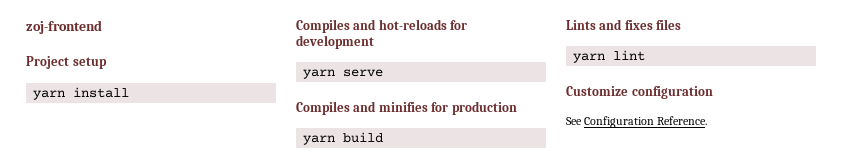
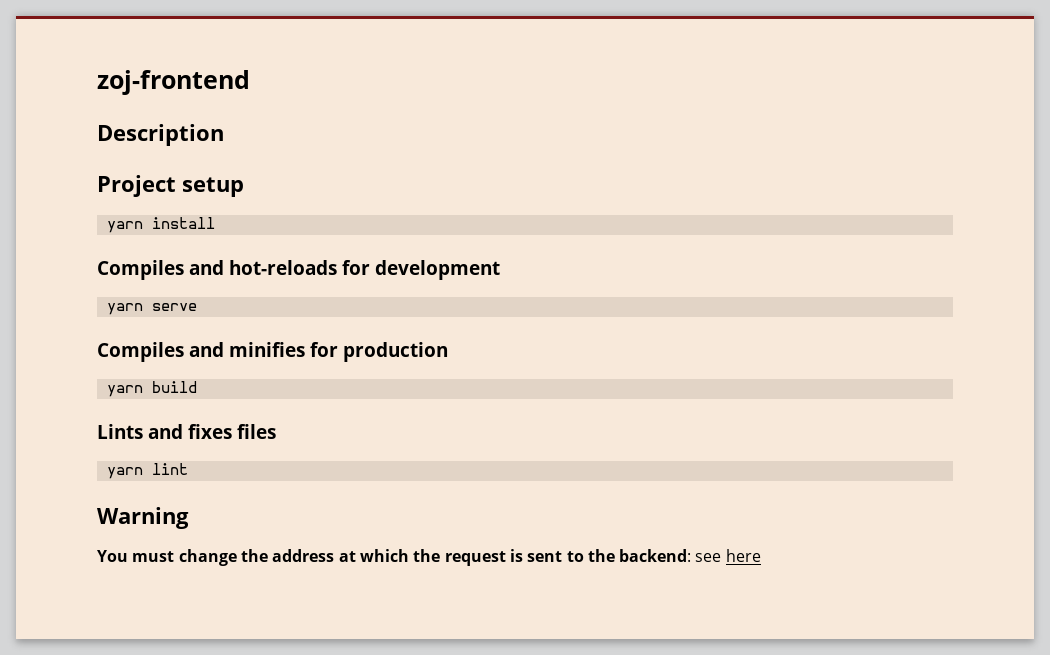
+ Description
- Customize configuration
- See Configuration Reference.
+ Warning
+ You must change the address at which the request is sent to the backend: see here

